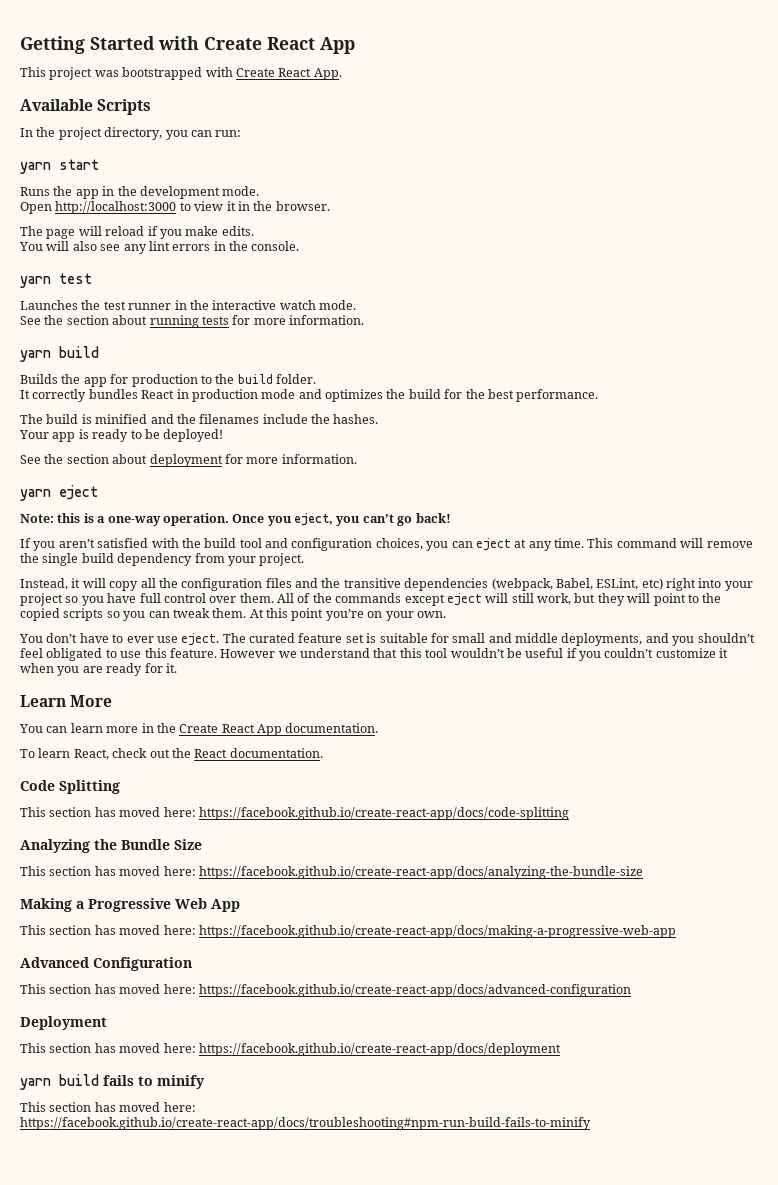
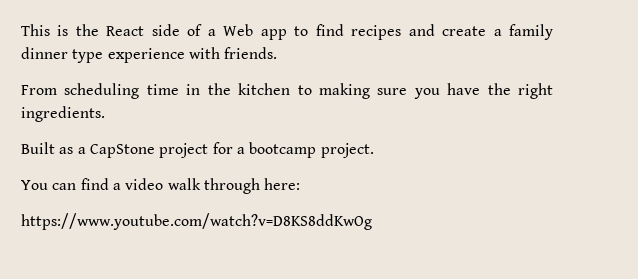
- Getting Started with Create React App
- This project was bootstrapped with Create React App.
- Available Scripts
- In the project directory, you can run:
- yarn start
- Runs the app in the development mode.
- Open http://localhost:3000 to view it in the browser.
- The page will reload if you make edits.
- You will also see any lint errors in the console.
- yarn test
- Launches the test runner in the interactive watch mode.
- See the section about running tests for more information.
- yarn build
- Builds the app for production to the build folder.
- It correctly bundles React in production mode and optimizes the build for the best performance.
- The build is minified and the filenames include the hashes.
- Your app is ready to be deployed!
- See the section about deployment for more information.
- yarn eject
- Note: this is a one-way operation. Once you eject, you can’t go back!
- If you aren’t satisfied with the build tool and configuration choices, you can eject at any time. This command will remove the single build dependency from your project.
- Instead, it will copy all the configuration files and the transitive dependencies (webpack, Babel, ESLint, etc) right into your project so you have full control over them. All of the commands except eject will still work, but they will point to the copied scripts so you can tweak them. At this point you’re on your own.
- You don’t have to ever use eject. The curated feature set is suitable for small and middle deployments, and you shouldn’t feel obligated to use this feature. However we understand that this tool wouldn’t be useful if you couldn’t customize it when you are ready for it.
- Learn More
- You can learn more in the Create React App documentation.
- To learn React, check out the React documentation.
- Code Splitting
- This section has moved here: https://facebook.github.io/create-react-app/docs/code-splitting
- Analyzing the Bundle Size
- This section has moved here: https://facebook.github.io/create-react-app/docs/analyzing-the-bundle-size
- Making a Progressive Web App
- This section has moved here: https://facebook.github.io/create-react-app/docs/making-a-progressive-web-app
- Advanced Configuration
- This section has moved here: https://facebook.github.io/create-react-app/docs/advanced-configuration
- Deployment
- This section has moved here: https://facebook.github.io/create-react-app/docs/deployment
- yarn build fails to minify
- This section has moved here: https://facebook.github.io/create-react-app/docs/troubleshooting#npm-run-build-fails-to-minify
+ This is the React side of a Web app to find recipes and create a family dinner type experience with friends.
+ From scheduling time in the kitchen to making sure you have the right ingredients.
+ Built as a CapStone project for a bootcamp project.
+ You can find a video walk through here:
+ https://www.youtube.com/watch?v=D8KS8ddKwOg

